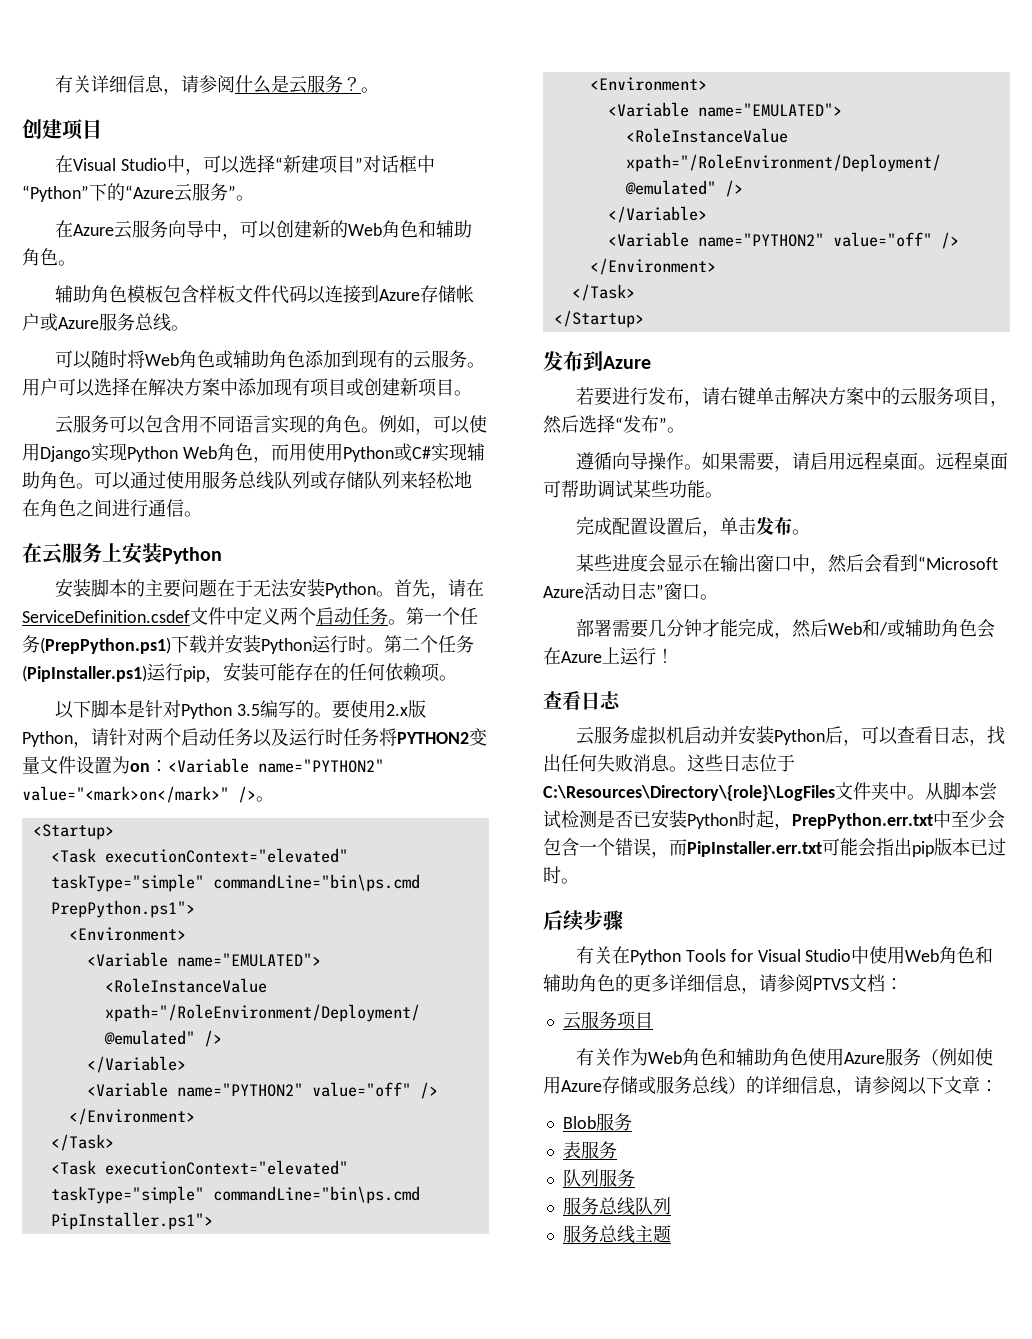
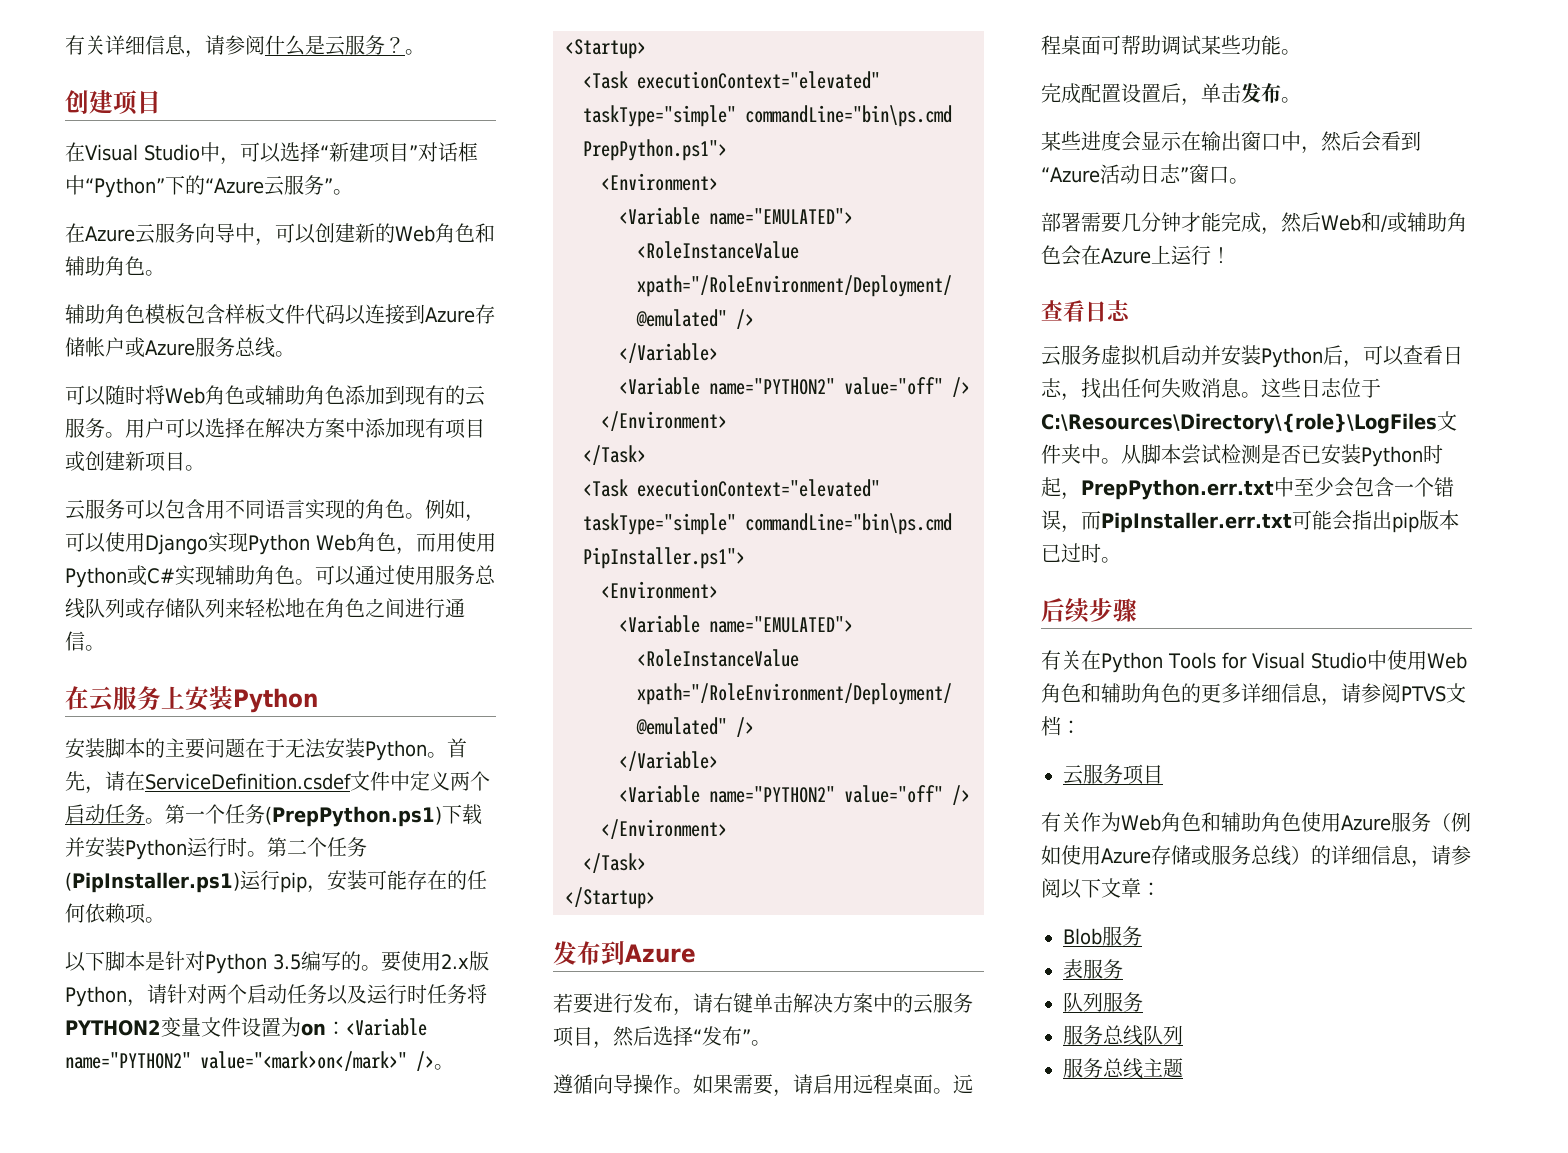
- 某些进度会显示在输出窗口中，然后会看到“Microsoft Azure活动日志”窗口。
+ 某些进度会显示在输出窗口中，然后会看到“Azure活动日志”窗口。

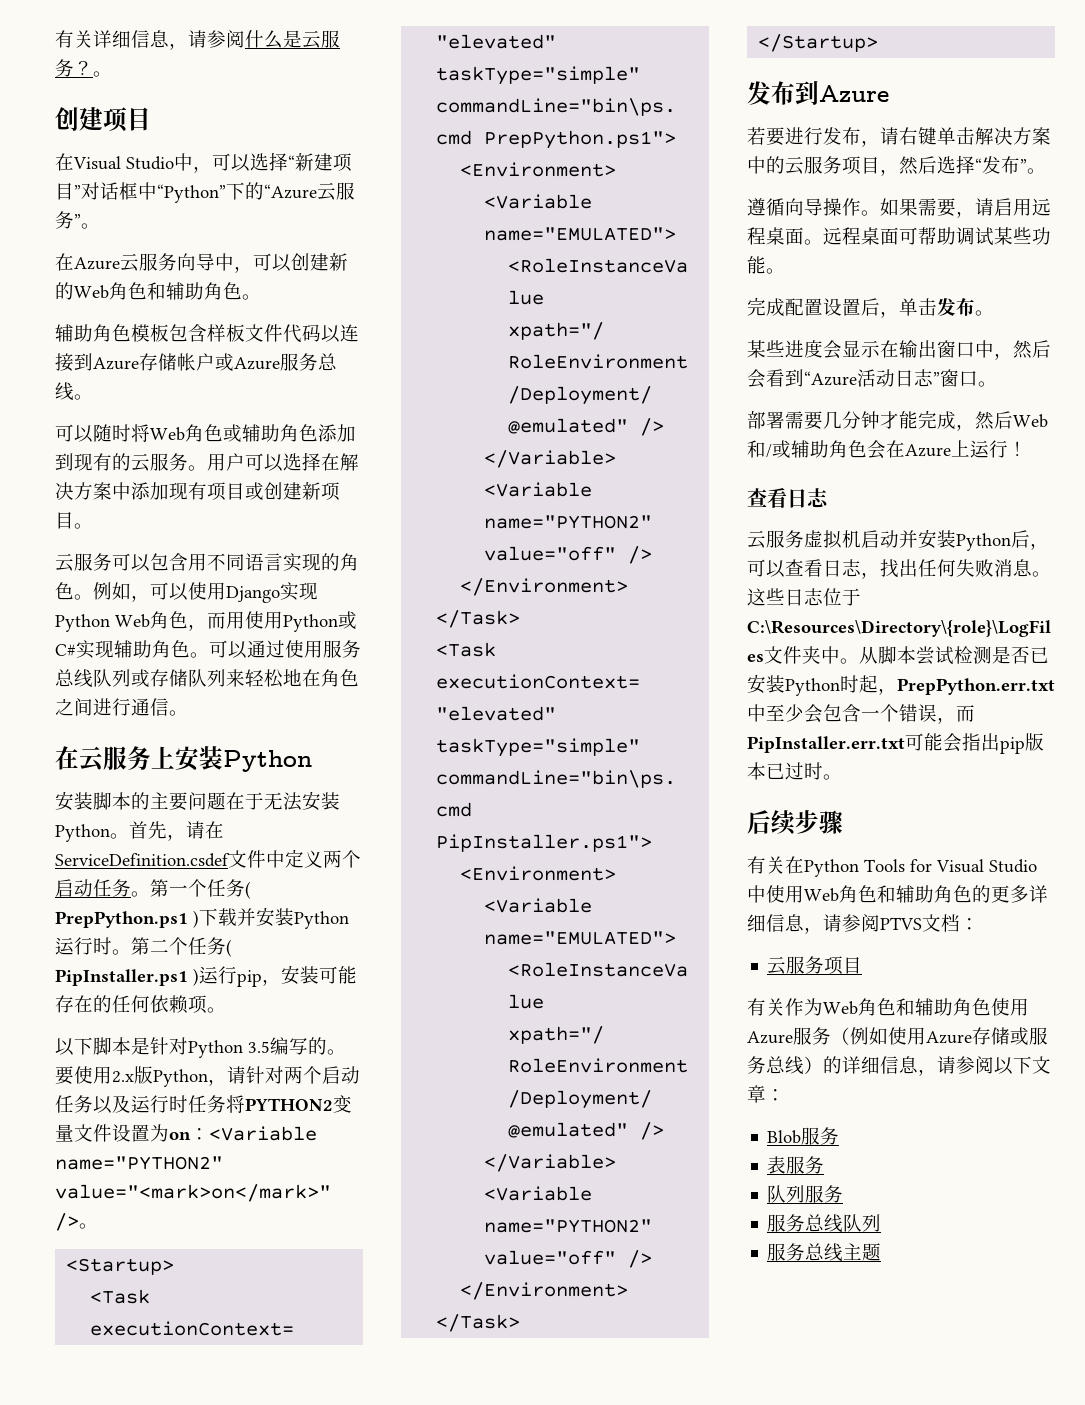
- 第一个任务(PrepPython.ps1)下载并安装Python运行时。
+ 第一个任务( PrepPython.ps1 )下载并安装Python运行时。
- 第二个任务(PipInstaller.ps1)运行pip，安装可能存在的任何依赖项。
+ 第二个任务( PipInstaller.ps1 )运行pip，安装可能存在的任何依赖项。

